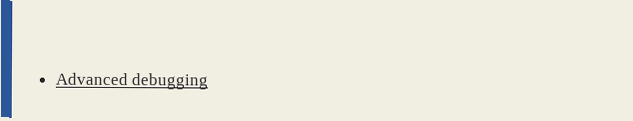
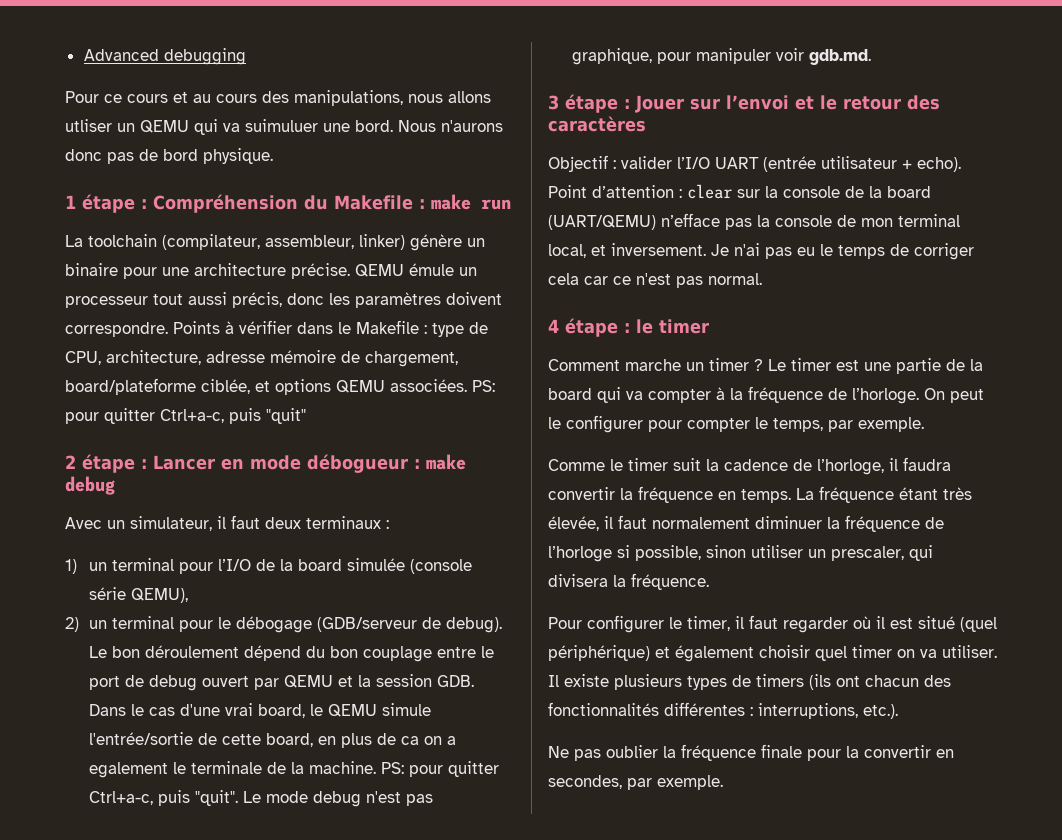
+ Pour ce cours et au cours des manipulations, nous allons utliser un QEMU qui va suimuluer une bord. Nous n'aurons donc pas de bord physique.
+ 1 étape : Compréhension du Makefile : make run
+ La toolchain (compilateur, assembleur, linker) génère un binaire pour une architecture précise. QEMU émule un processeur tout aussi précis, donc les paramètres doivent correspondre. Points à vérifier dans le Makefile : type de CPU, architecture, adresse mémoire de chargement, board/plateforme ciblée, et options QEMU associées. PS: pour quitter Ctrl+a-c, puis "quit"
+ 2 étape : Lancer en mode débogueur : make debug
+ Avec un simulateur, il faut deux terminaux :
+ 1) un terminal pour l’I/O de la board simulée (console série QEMU),
+ 2) un terminal pour le débogage (GDB/serveur de debug). Le bon déroulement dépend du bon couplage entre le port de debug ouvert par QEMU et la session GDB. Dans le cas d'une vrai board, le QEMU simule l'entrée/sortie de cette board, en plus de ca on a egalement le terminale de la machine. PS: pour quitter Ctrl+a-c, puis "quit". Le mode debug n'est pas graphique, pour manipuler voir gdb.md.
+ 3 étape : Jouer sur l’envoi et le retour des caractères
+ Objectif : valider l’I/O UART (entrée utilisateur + echo). Point d’attention : clear sur la console de la board (UART/QEMU) n’efface pas la console de mon terminal local, et inversement. Je n'ai pas eu le temps de corriger cela car ce n'est pas normal.
+ 4 étape : le timer
+ Comment marche un timer ? Le timer est une partie de la board qui va compter à la fréquence de l’horloge. On peut le configurer pour compter le temps, par exemple.
+ Comme le timer suit la cadence de l’horloge, il faudra convertir la fréquence en temps. La fréquence étant très élevée, il faut normalement diminuer la fréquence de l’horloge si possible, sinon utiliser un prescaler, qui divisera la fréquence.
+ Pour configurer le timer, il faut regarder où il est situé (quel périphérique) et également choisir quel timer on va utiliser. Il existe plusieurs types de timers (ils ont chacun des fonctionnalités différentes : interruptions, etc.).
+ Ne pas oublier la fréquence finale pour la convertir en secondes, par exemple.

